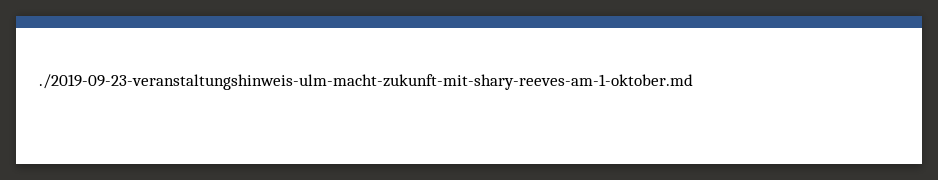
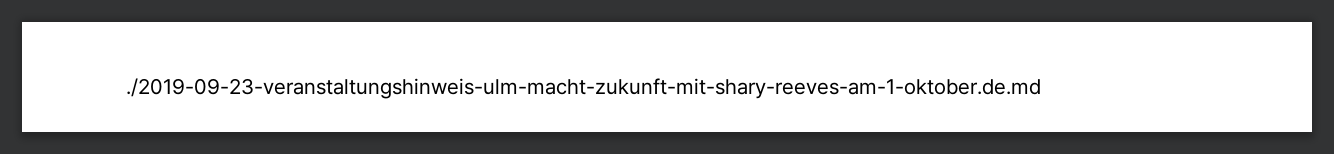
- ./2019-09-23-veranstaltungshinweis-ulm-macht-zukunft-mit-shary-reeves-am-1-oktober.md
+ ./2019-09-23-veranstaltungshinweis-ulm-macht-zukunft-mit-shary-reeves-am-1-oktober.de.md

